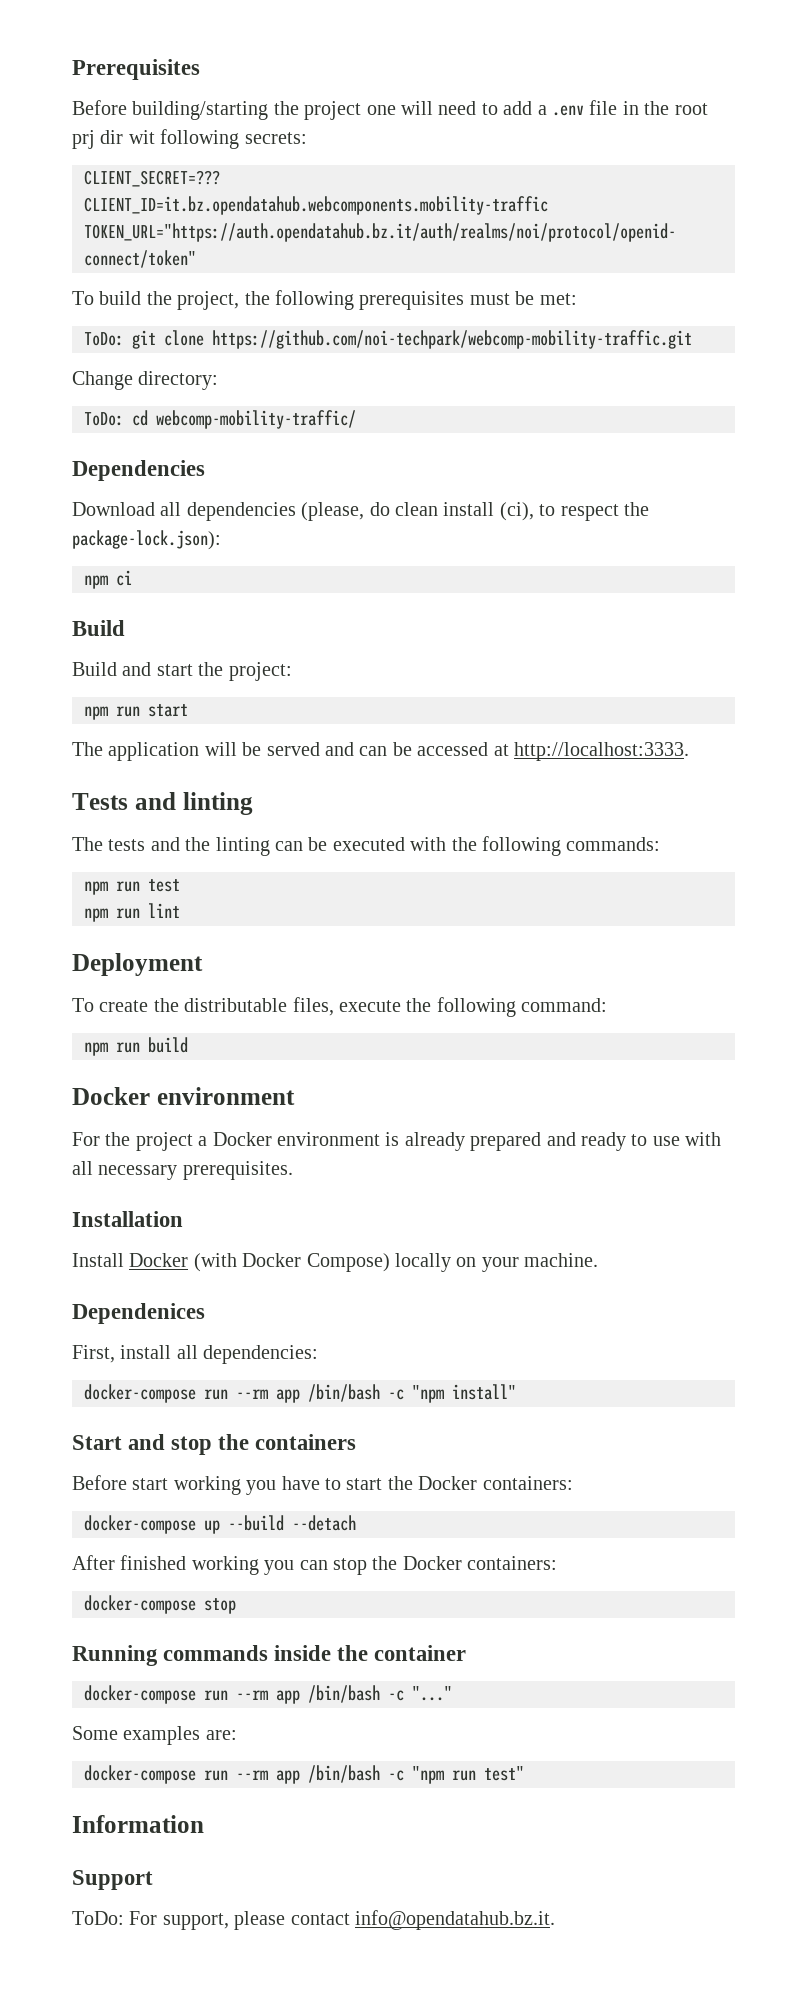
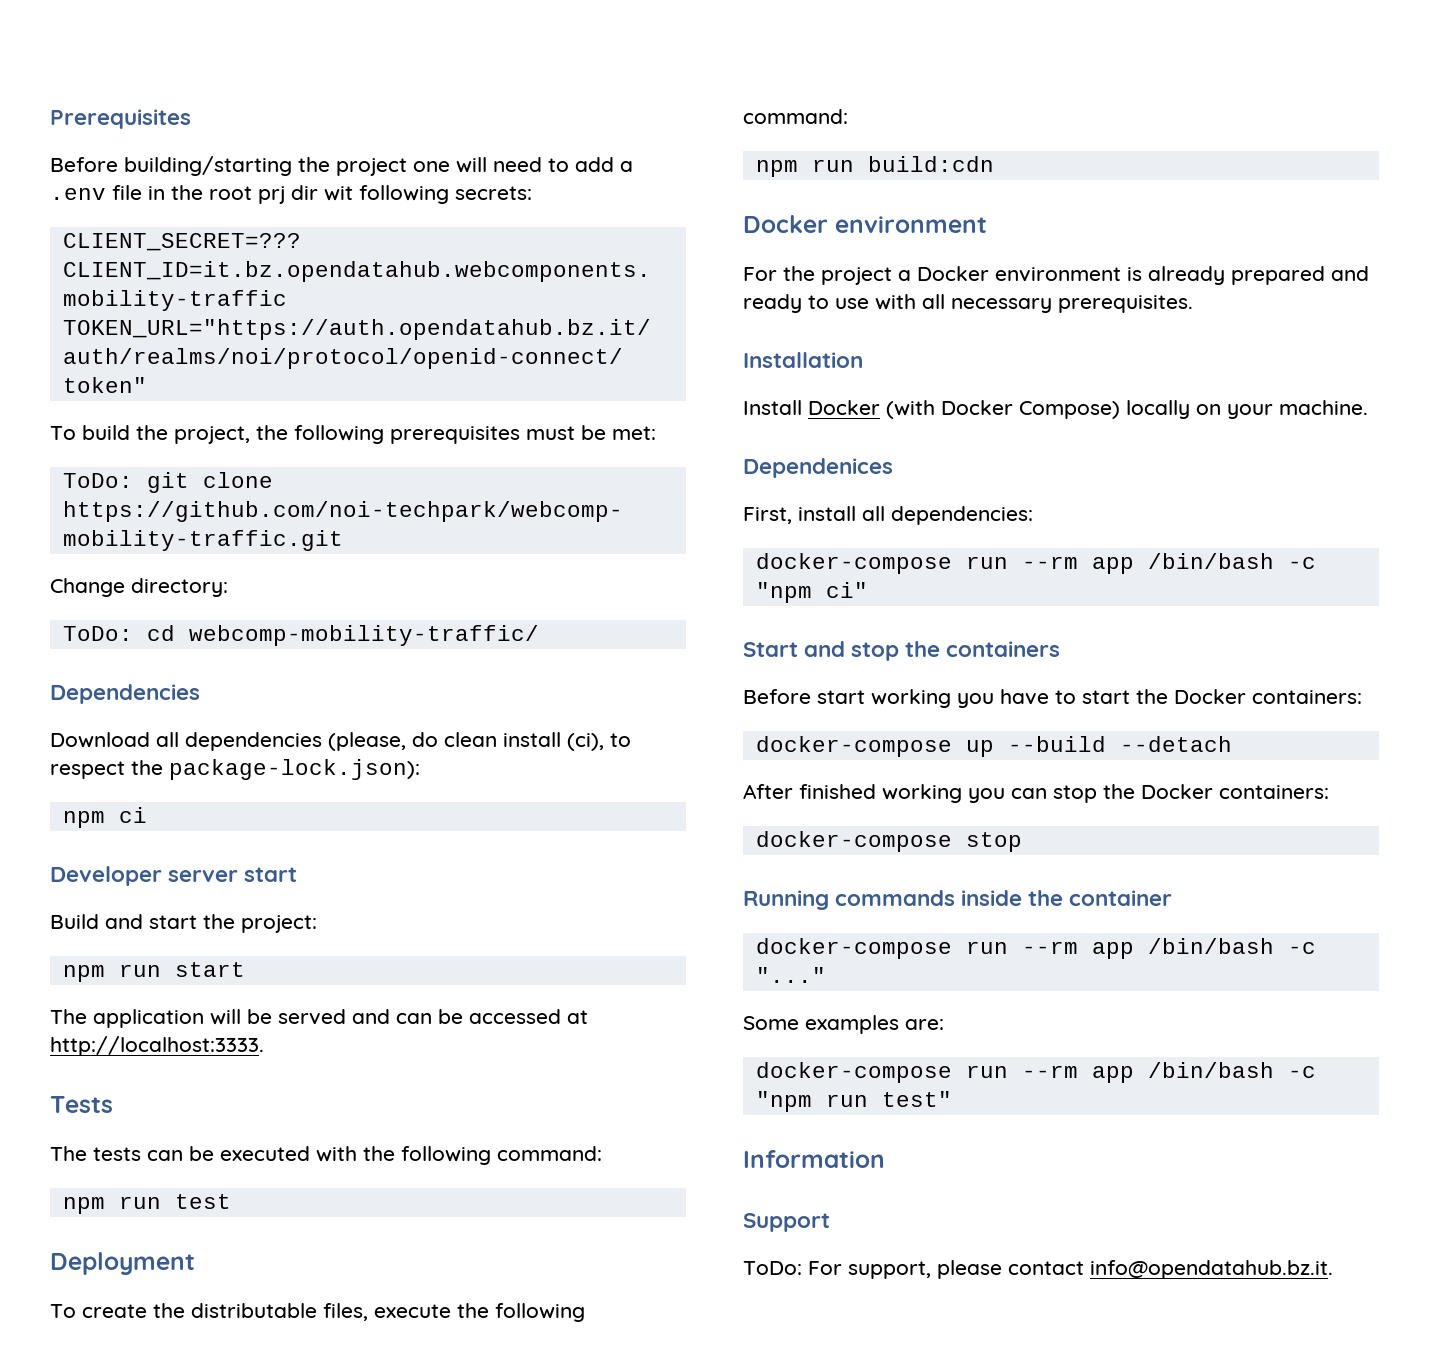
  npm ci
- Build
+ Developer server start
- Tests and linting
+ Tests
- The tests and the linting can be executed with the following commands:
+ The tests can be executed with the following command:
- npm run lint
- npm run build
+ npm run build:cdn
- docker-compose run --rm app /bin/bash -c "npm install"
+ docker-compose run --rm app /bin/bash -c "npm ci"

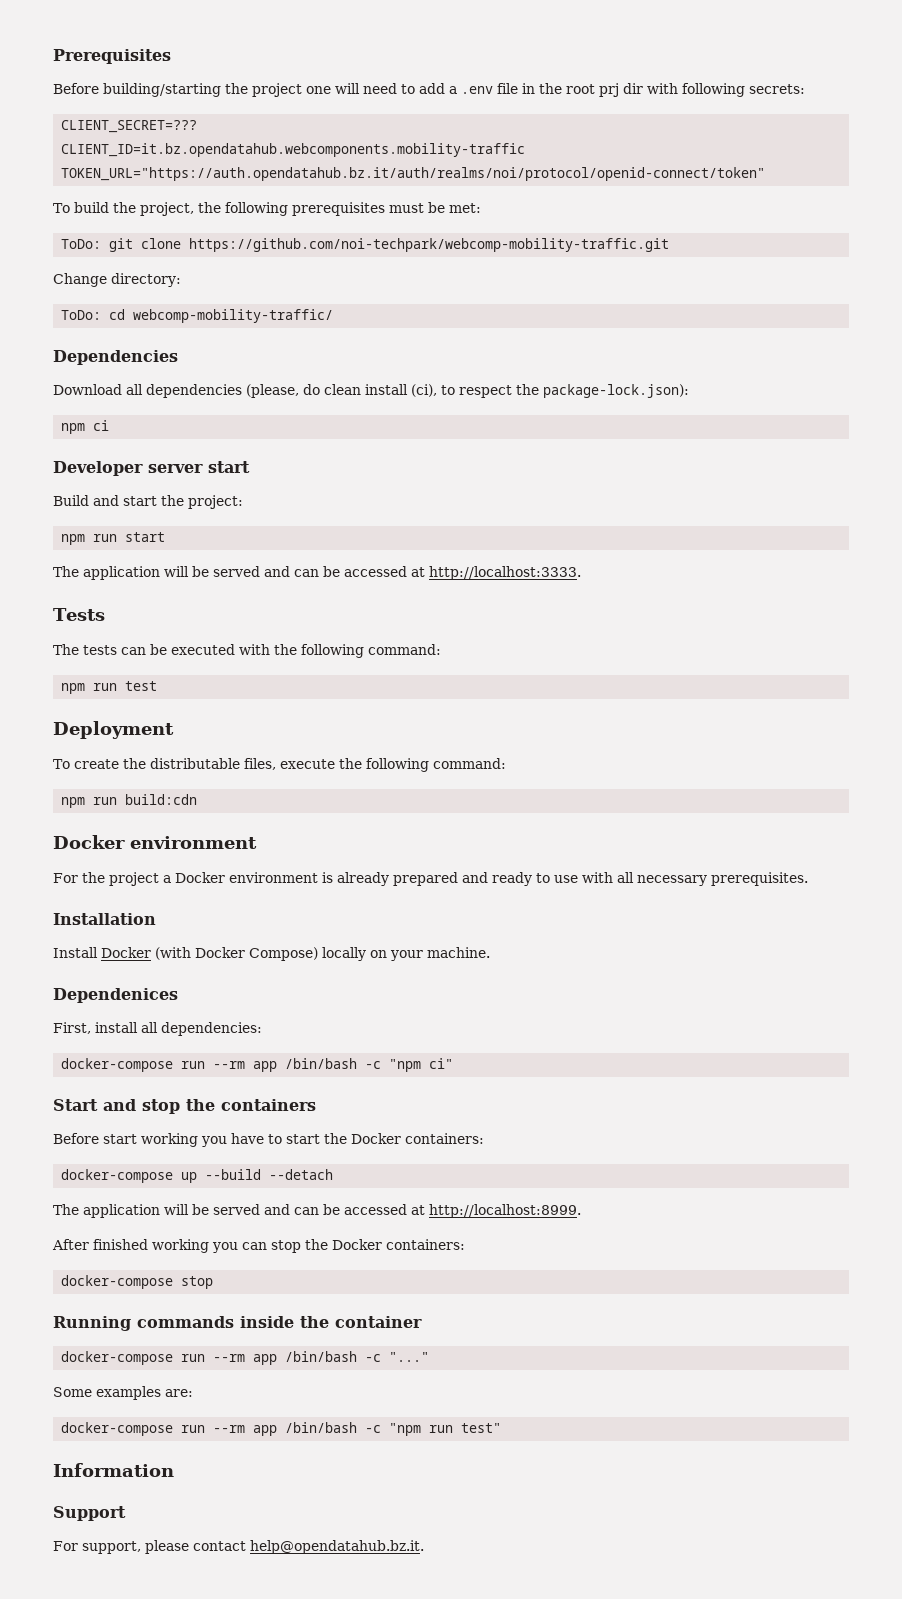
- Before building/starting the project one will need to add a .env file in the root prj dir wit following secrets:
+ Before building/starting the project one will need to add a .env file in the root prj dir with following secrets:
+ The application will be served and can be accessed at http://localhost:8999.
- ToDo: For support, please contact info@opendatahub.bz.it.
+ For support, please contact help@opendatahub.bz.it.

